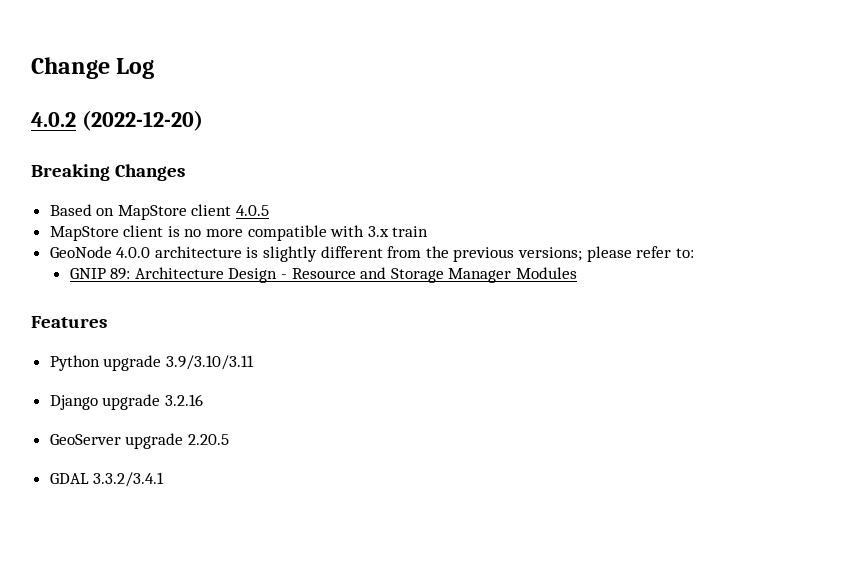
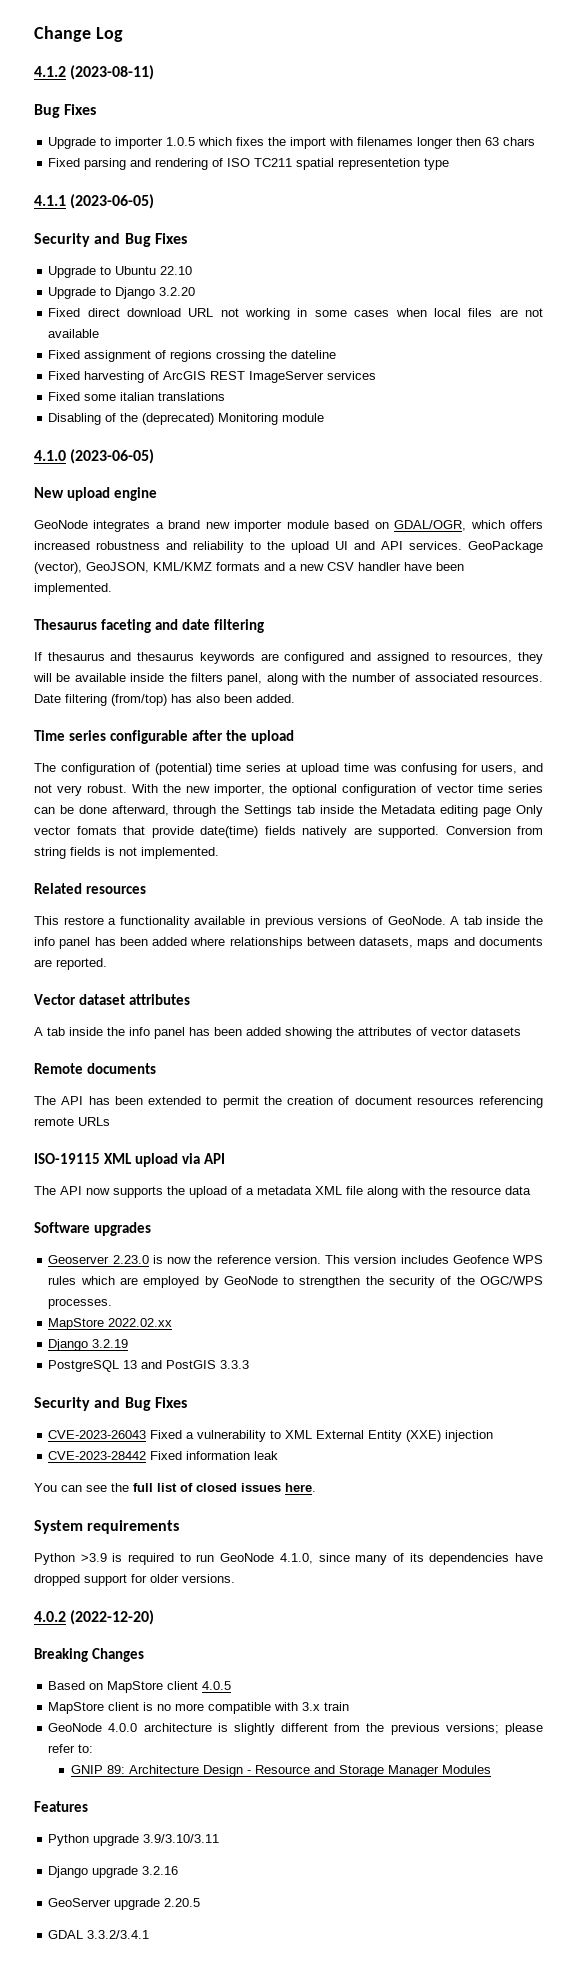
+ 4.1.2 (2023-08-11)
+ Bug Fixes
+ Upgrade to importer 1.0.5 which fixes the import with filenames longer then 63 chars
+ Fixed parsing and rendering of ISO TC211 spatial representetion type
+ 4.1.1 (2023-06-05)
+ Security and Bug Fixes
+ Upgrade to Ubuntu 22.10
+ Upgrade to Django 3.2.20
+ Fixed direct download URL not working in some cases when local files are not available
+ Fixed assignment of regions crossing the dateline
+ Fixed harvesting of ArcGIS REST ImageServer services
+ Fixed some italian translations
+ Disabling of the (deprecated) Monitoring module
+ 4.1.0 (2023-06-05)
+ New upload engine
+ GeoNode integrates a brand new importer module based on GDAL/OGR, which offers increased robustness and reliability to the upload UI and API services. GeoPackage (vector), GeoJSON, KML/KMZ formats and a new CSV handler have been implemented.
+ Thesaurus faceting and date filtering
+ If thesaurus and thesaurus keywords are configured and assigned to resources, they will be available inside the filters panel, along with the number of associated resources. Date filtering (from/top) has also been added.
+ Time series configurable after the upload
+ The configuration of (potential) time series at upload time was confusing for users, and not very robust. With the new importer, the optional configuration of vector time series can be done afterward, through the Settings tab inside the Metadata editing page Only vector fomats that provide date(time) fields natively are supported. Conversion from string fields is not implemented.
+ Related resources
+ This restore a functionality available in previous versions of GeoNode. A tab inside the info panel has been added where relationships between datasets, maps and documents are reported.
+ Vector dataset attributes
+ A tab inside the info panel has been added showing the attributes of vector datasets
+ Remote documents
+ The API has been extended to permit the creation of document resources referencing remote URLs
+ ISO-19115 XML upload via API
+ The API now supports the upload of a metadata XML file along with the resource data
+ Software upgrades
+ Geoserver 2.23.0 is now the reference version. This version includes Geofence WPS rules which are employed by GeoNode to strengthen the security of the OGC/WPS processes.
+ MapStore 2022.02.xx
+ Django 3.2.19
+ PostgreSQL 13 and PostGIS 3.3.3
+ Security and Bug Fixes
+ CVE-2023-26043 Fixed a vulnerability to XML External Entity (XXE) injection
+ CVE-2023-28442 Fixed information leak
+ You can see the full list of closed issues here.
+ System requirements
+ Python >3.9 is required to run GeoNode 4.1.0, since many of its dependencies have dropped support for older versions.

